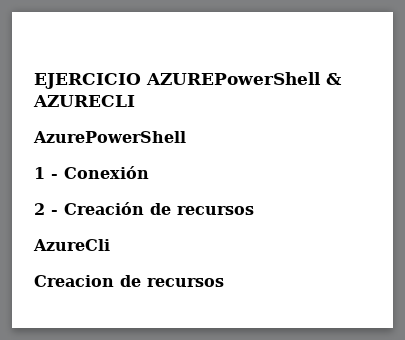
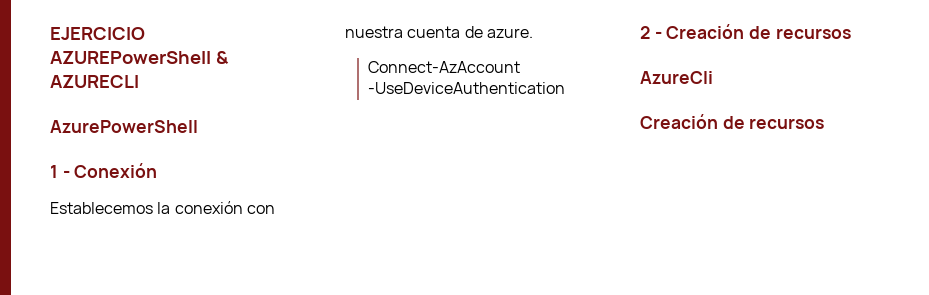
+ Establecemos la conexión con nuestra cuenta de azure.
+ Connect-AzAccount -UseDeviceAuthentication
  AzureCli
- Creacion de recursos
+ Creación de recursos

